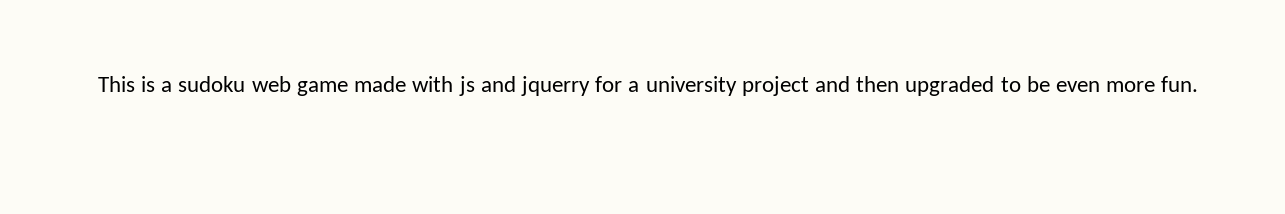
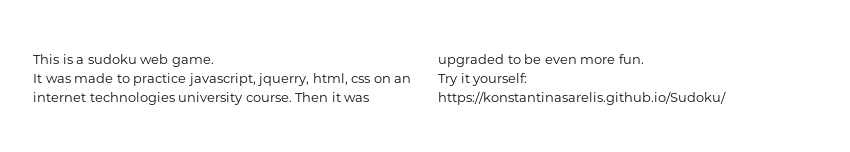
- This is a sudoku web game made with js and jquerry for a university project and then upgraded to be even more fun.
+ This is a sudoku web game.
+ It was made to practice javascript, jquerry, html, css on an internet technologies university course. Then it was upgraded to be even more fun.
+ Try it yourself: https://konstantinasarelis.github.io/Sudoku/

